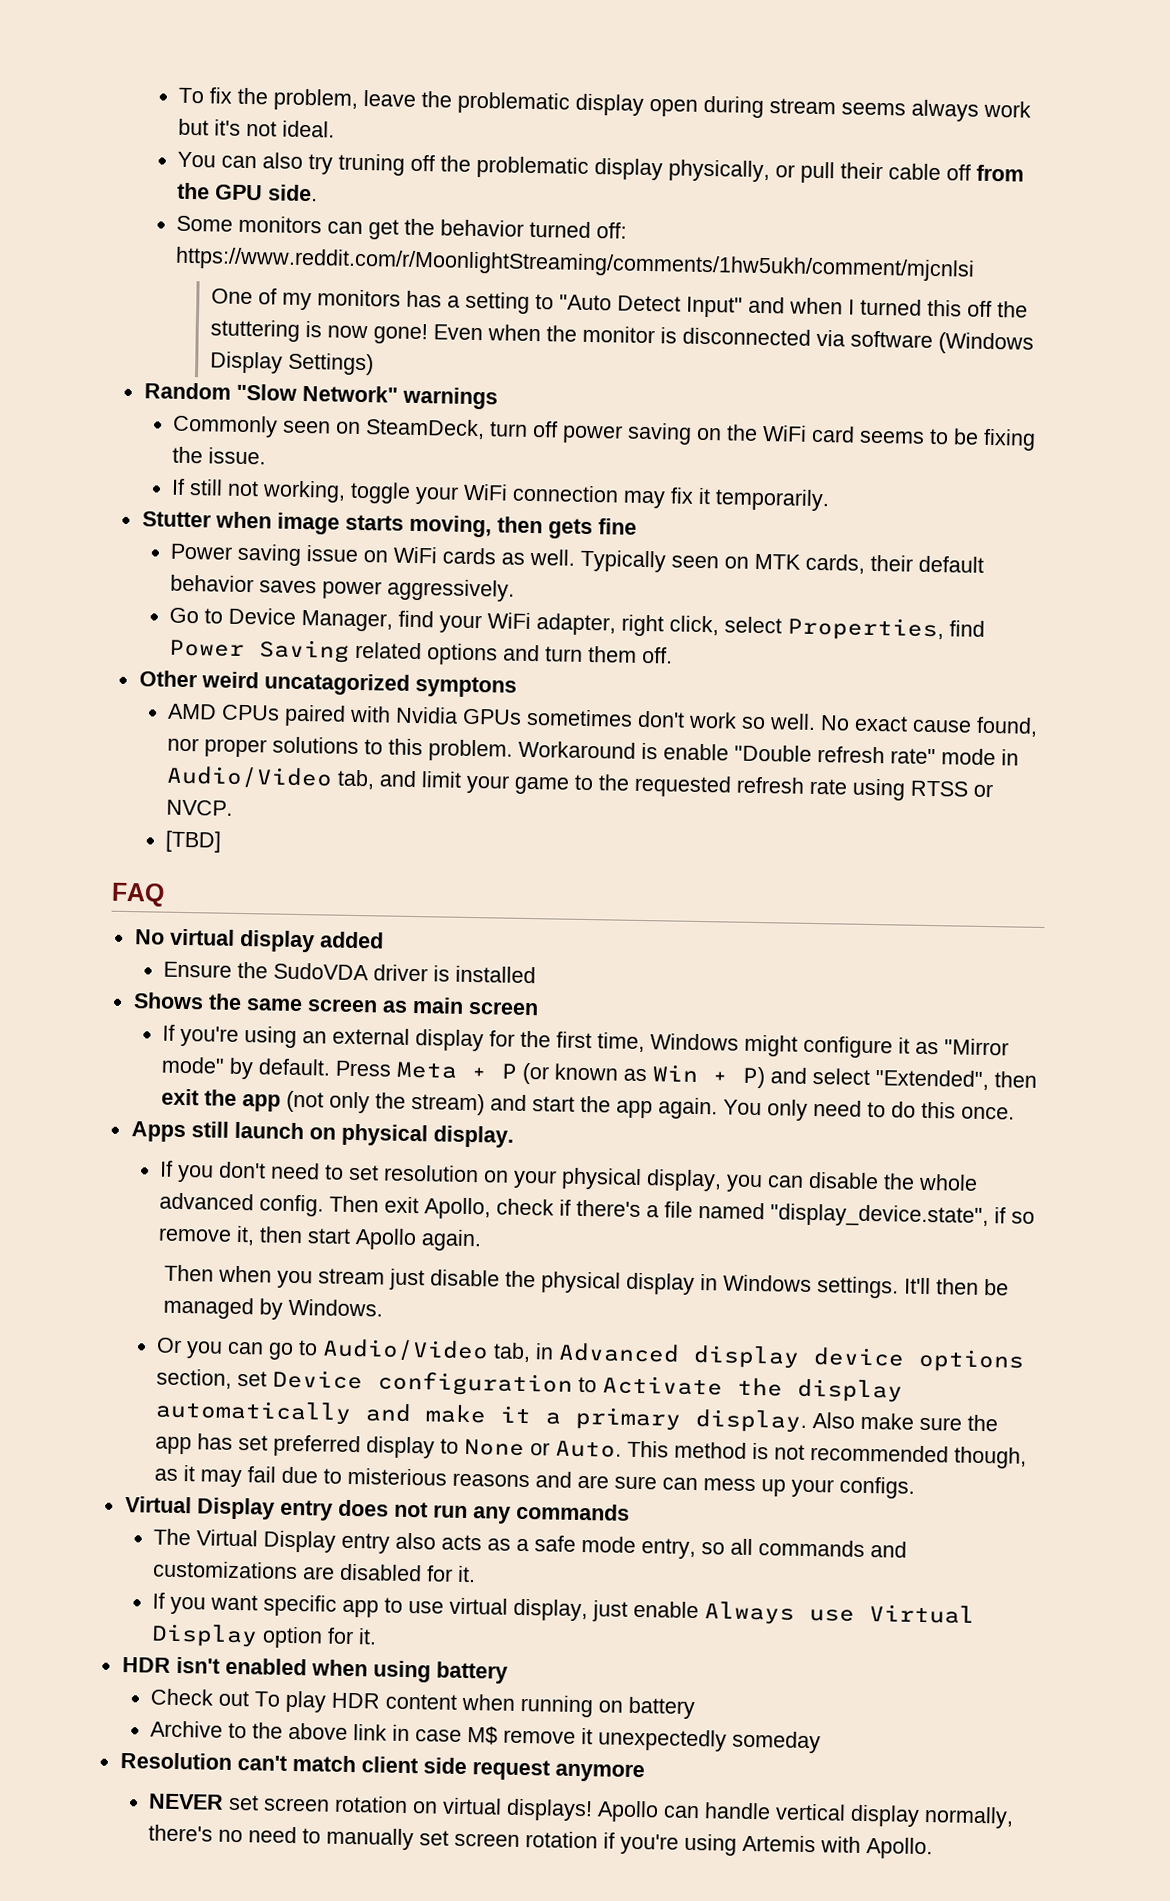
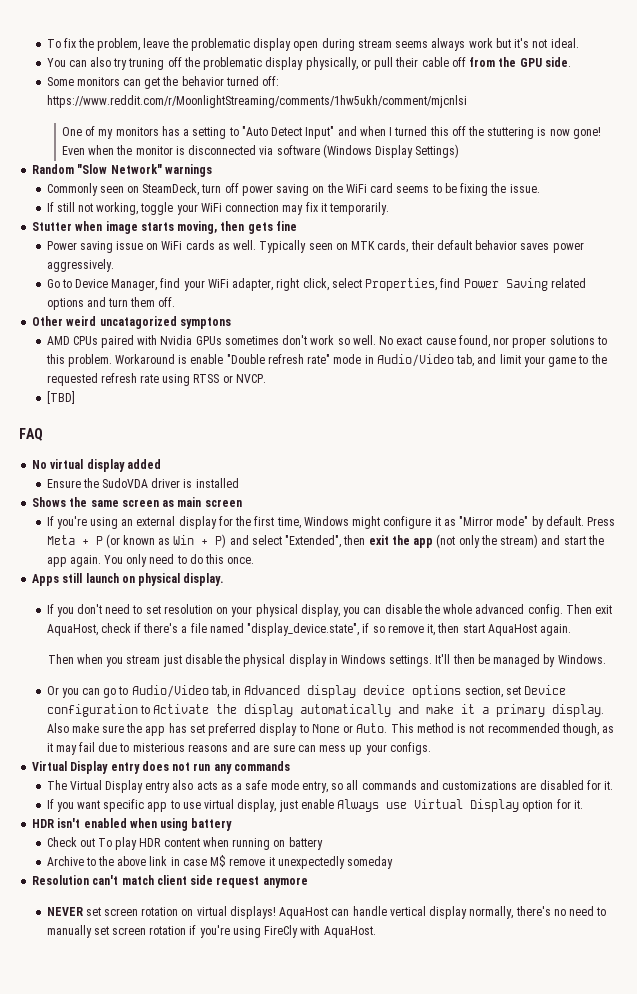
- Then exit Apollo, check if there's a file named "display_device.state", if so remove it, then start Apollo again.
+ Then exit AquaHost, check if there's a file named "display_device.state", if so remove it, then start AquaHost again.
- Apollo can handle vertical display normally, there's no need to manually set screen rotation if you're using Artemis with Apollo.
+ AquaHost can handle vertical display normally, there's no need to manually set screen rotation if you're using FireCly with AquaHost.

